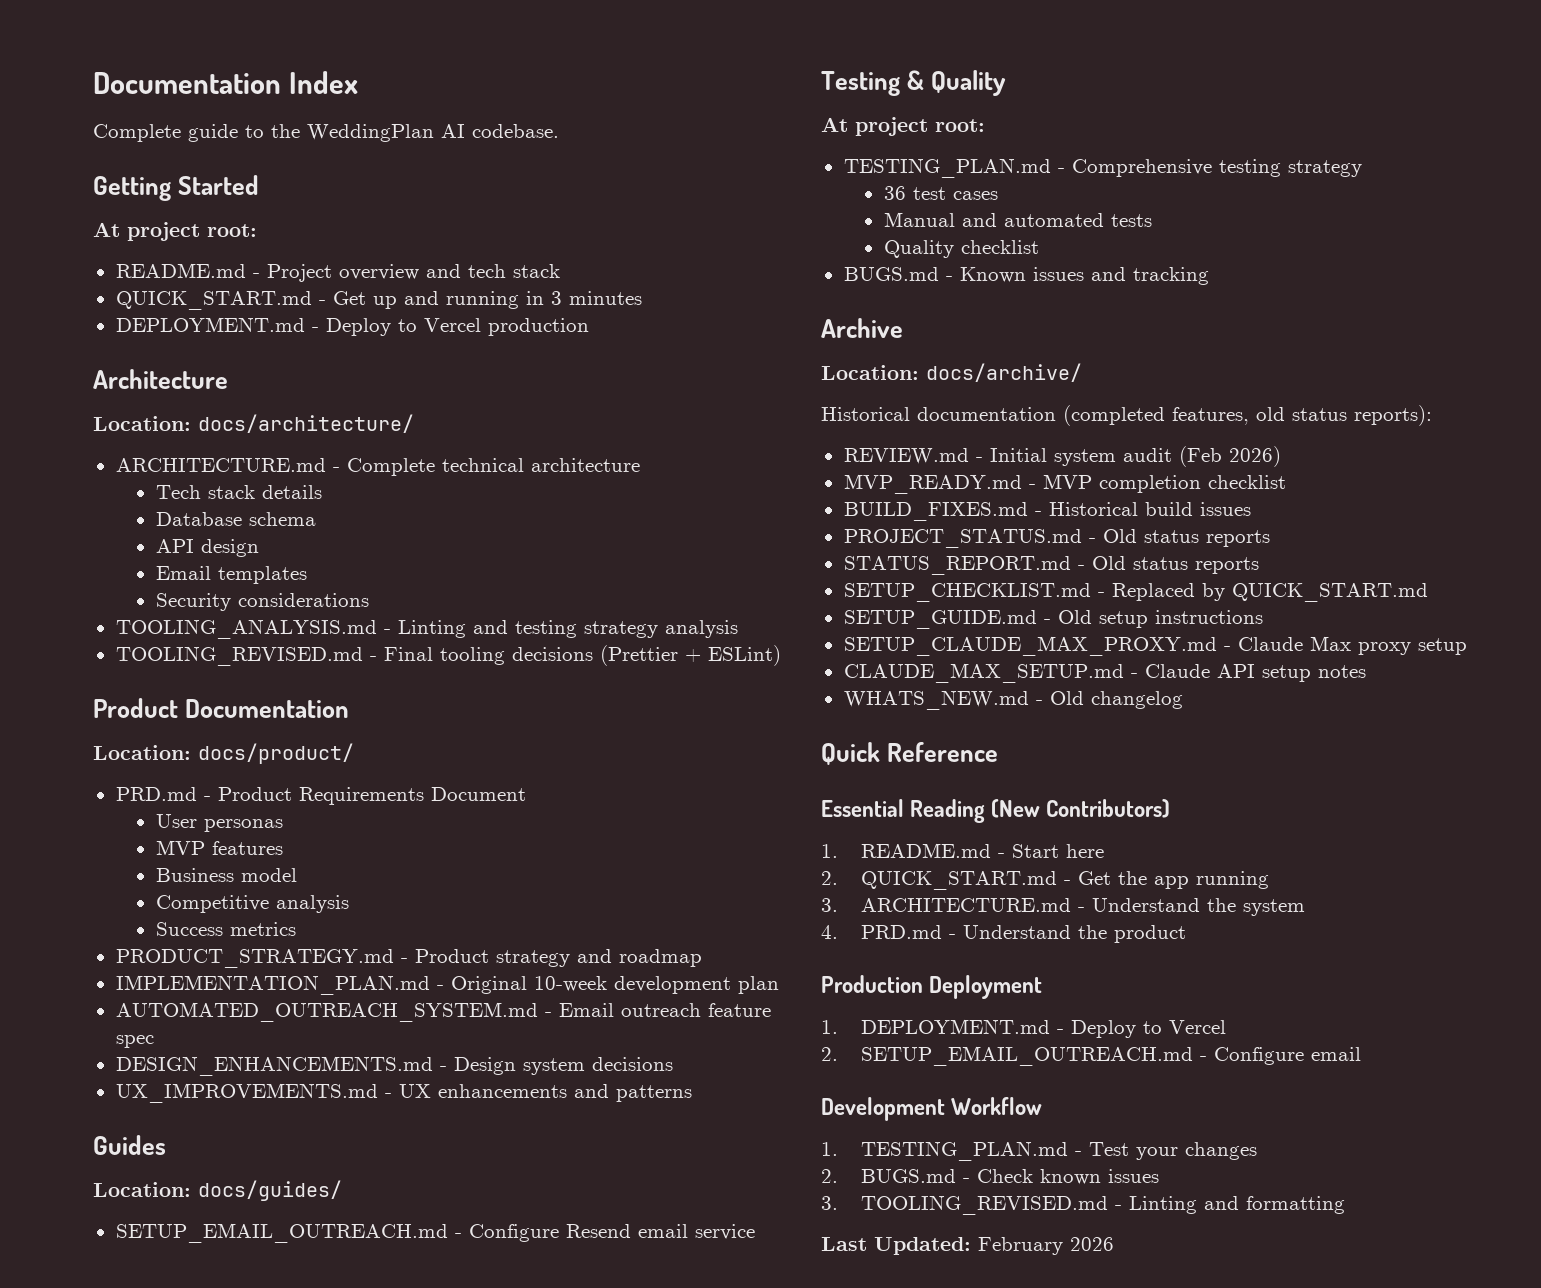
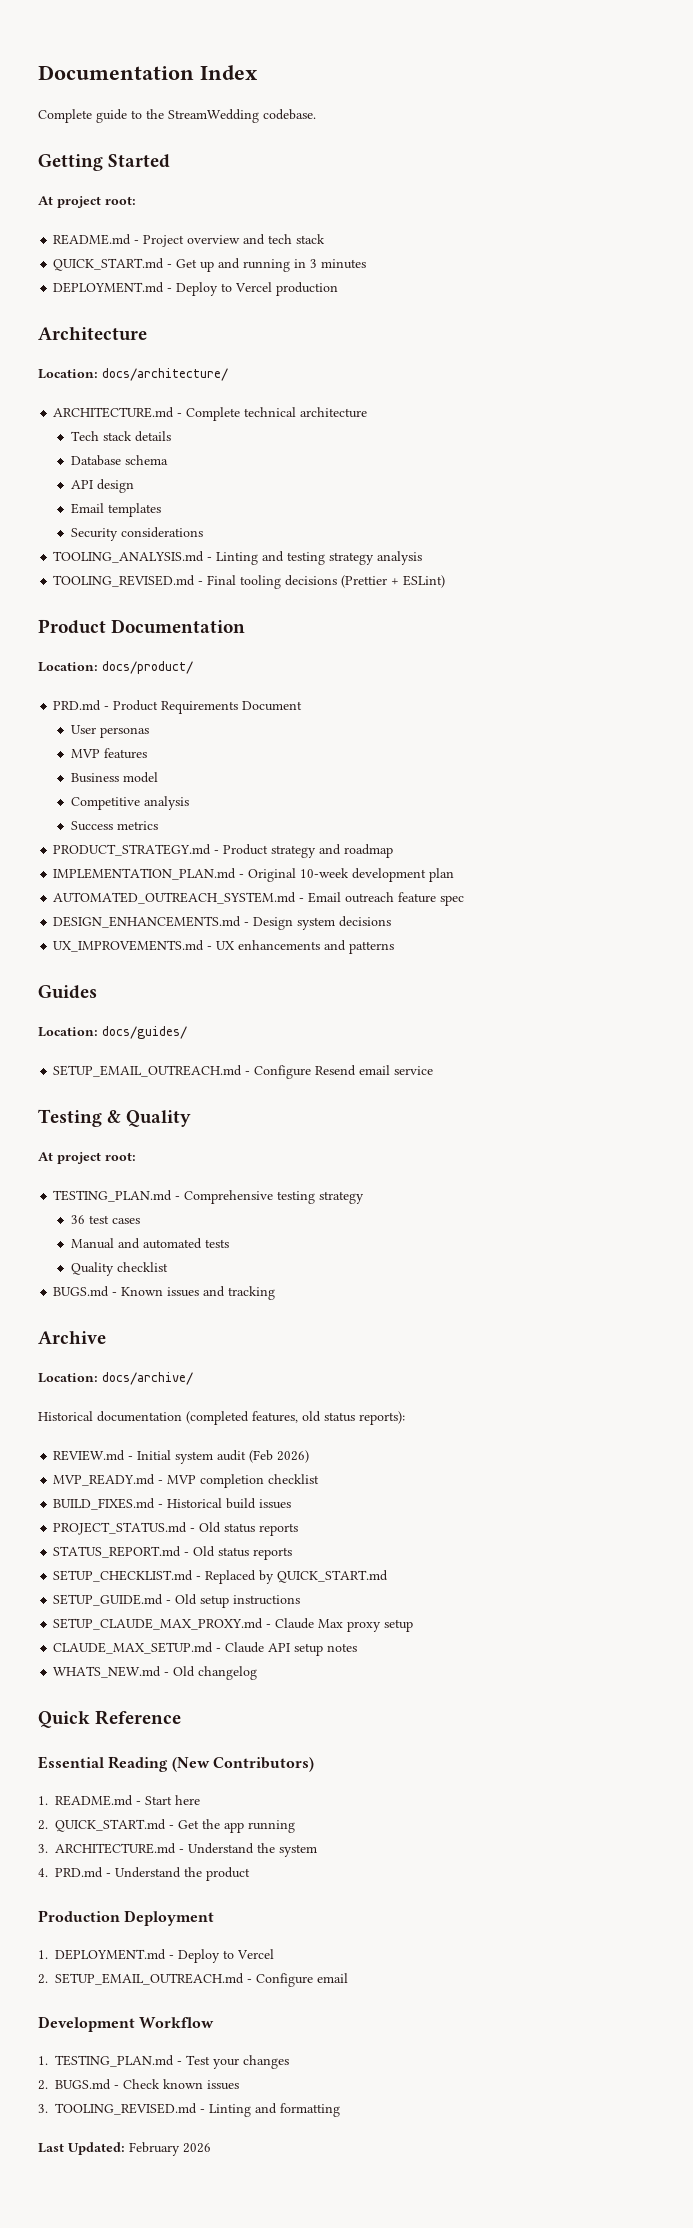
- Complete guide to the WeddingPlan AI codebase.
+ Complete guide to the StreamWedding codebase.

